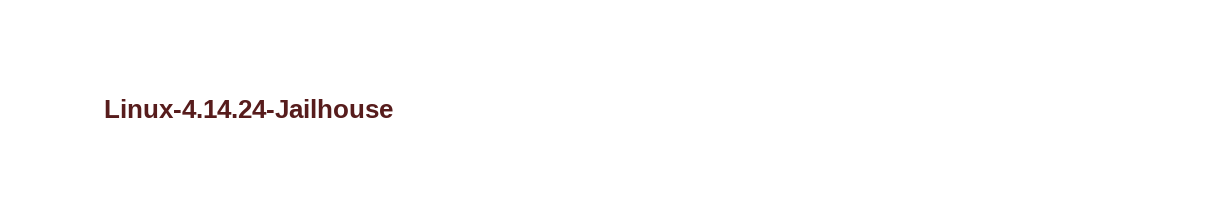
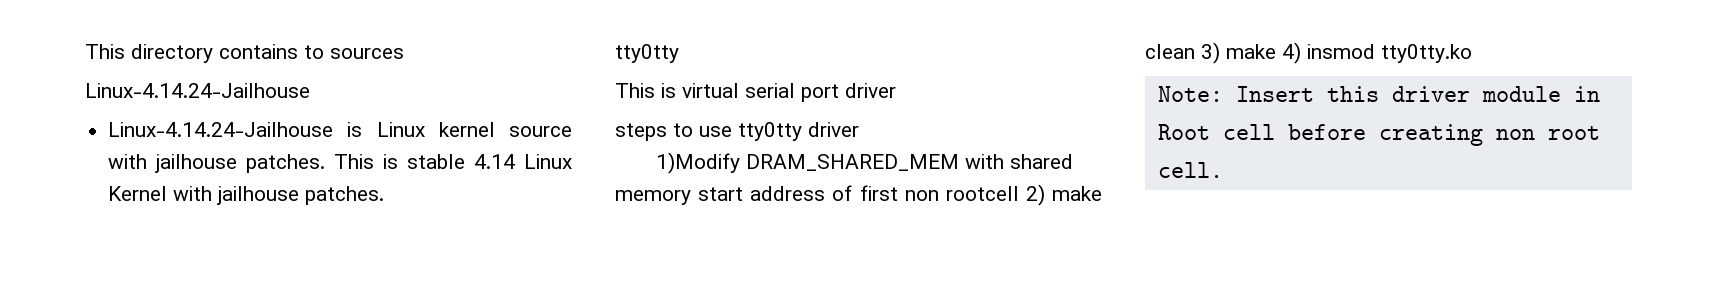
+ This directory contains to sources
  Linux-4.14.24-Jailhouse
+ Linux-4.14.24-Jailhouse is Linux kernel source with jailhouse patches. This is stable 4.14 Linux Kernel with jailhouse patches.
+ tty0tty
+ This is virtual serial port driver
+ steps to use tty0tty driver
+ 1)Modify DRAM_SHARED_MEM with shared memory start address of first non rootcell 2) make clean 3) make 4) insmod tty0tty.ko
+ Note: Insert this driver module in Root cell before creating non root cell.

